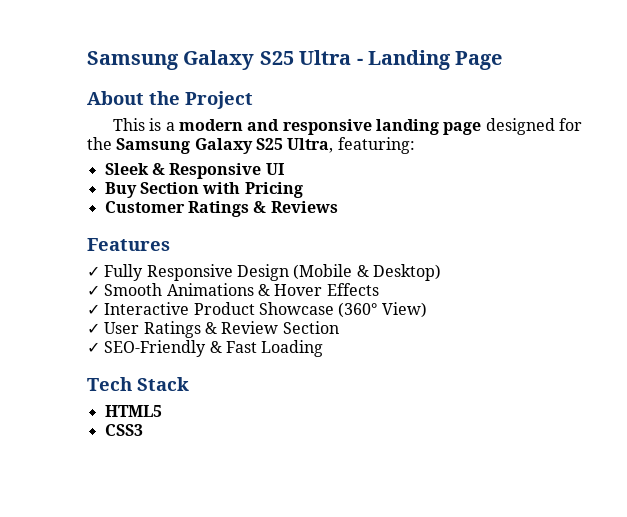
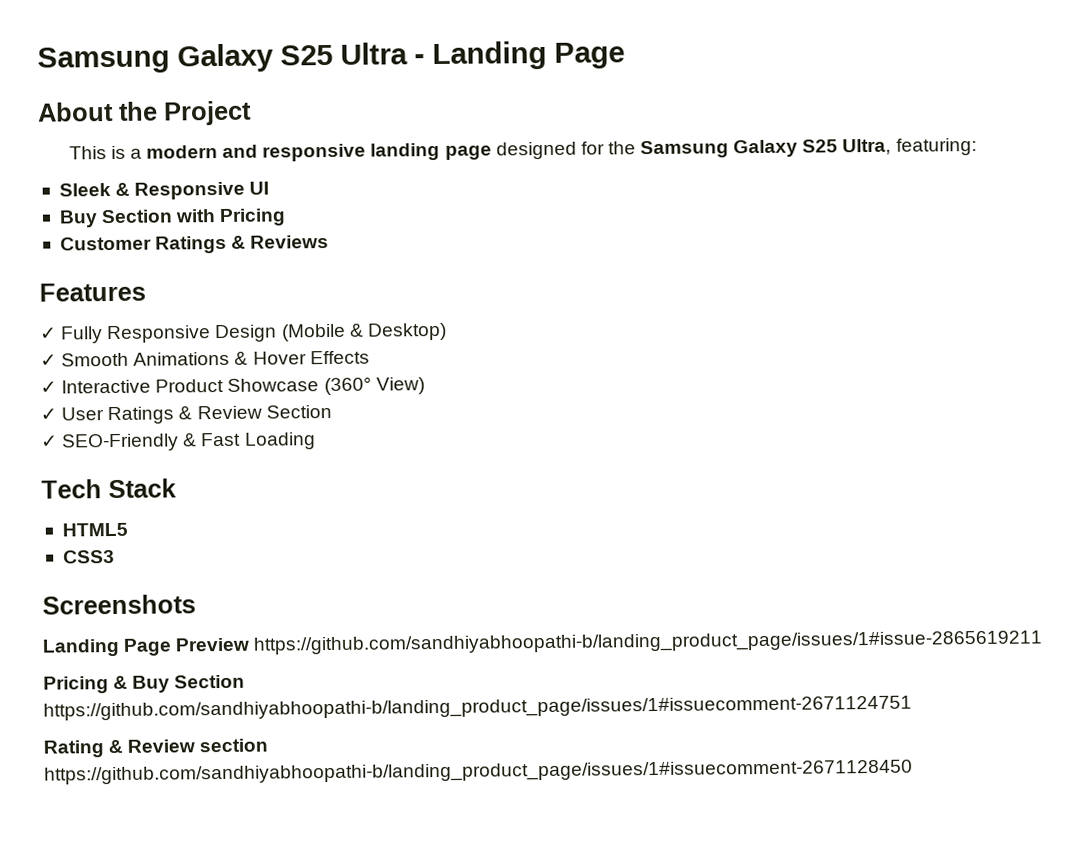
+ Screenshots
+ Landing Page Preview https://github.com/sandhiyabhoopathi-b/landing_product_page/issues/1#issue-2865619211
+ Pricing & Buy Section https://github.com/sandhiyabhoopathi-b/landing_product_page/issues/1#issuecomment-2671124751
+ Rating & Review section https://github.com/sandhiyabhoopathi-b/landing_product_page/issues/1#issuecomment-2671128450

